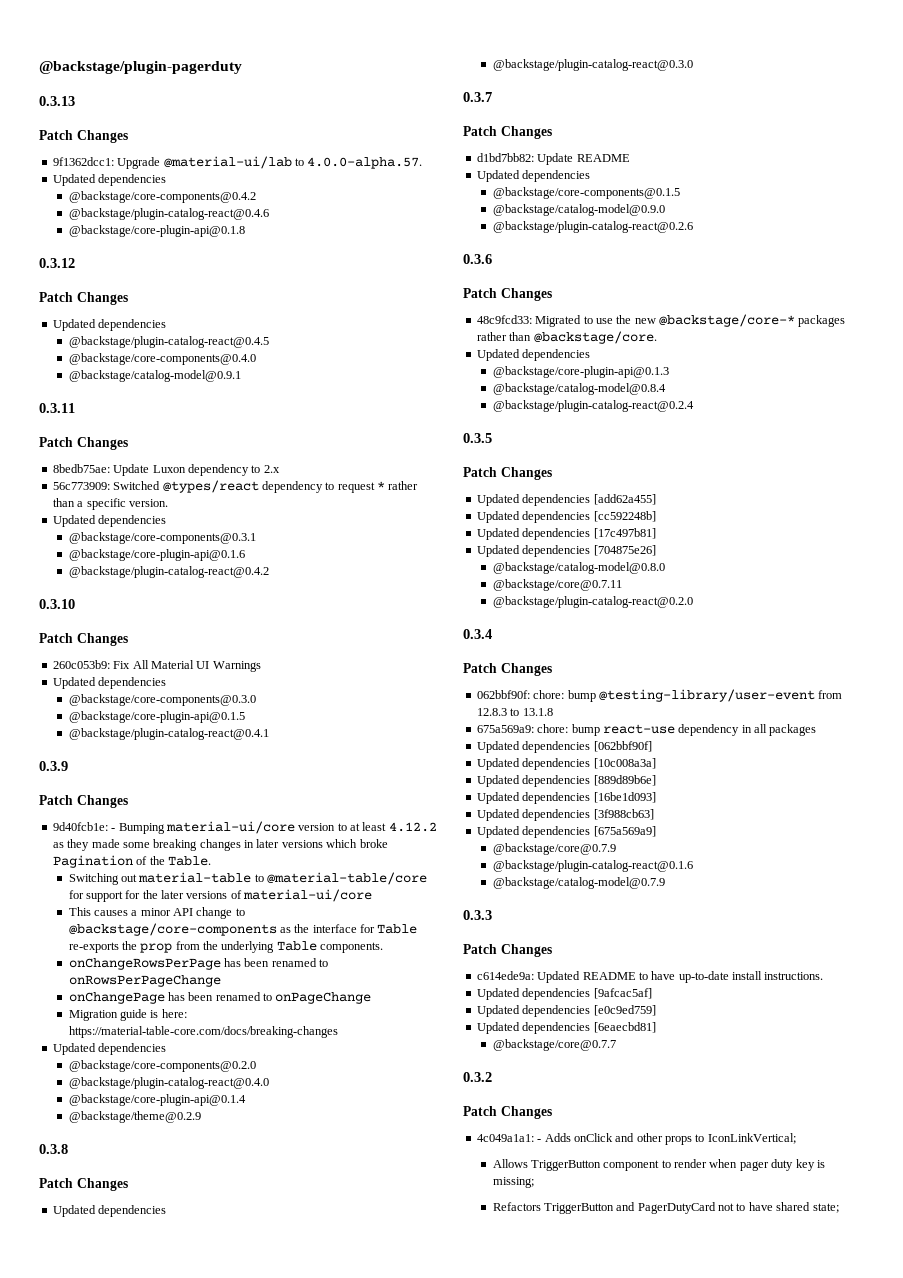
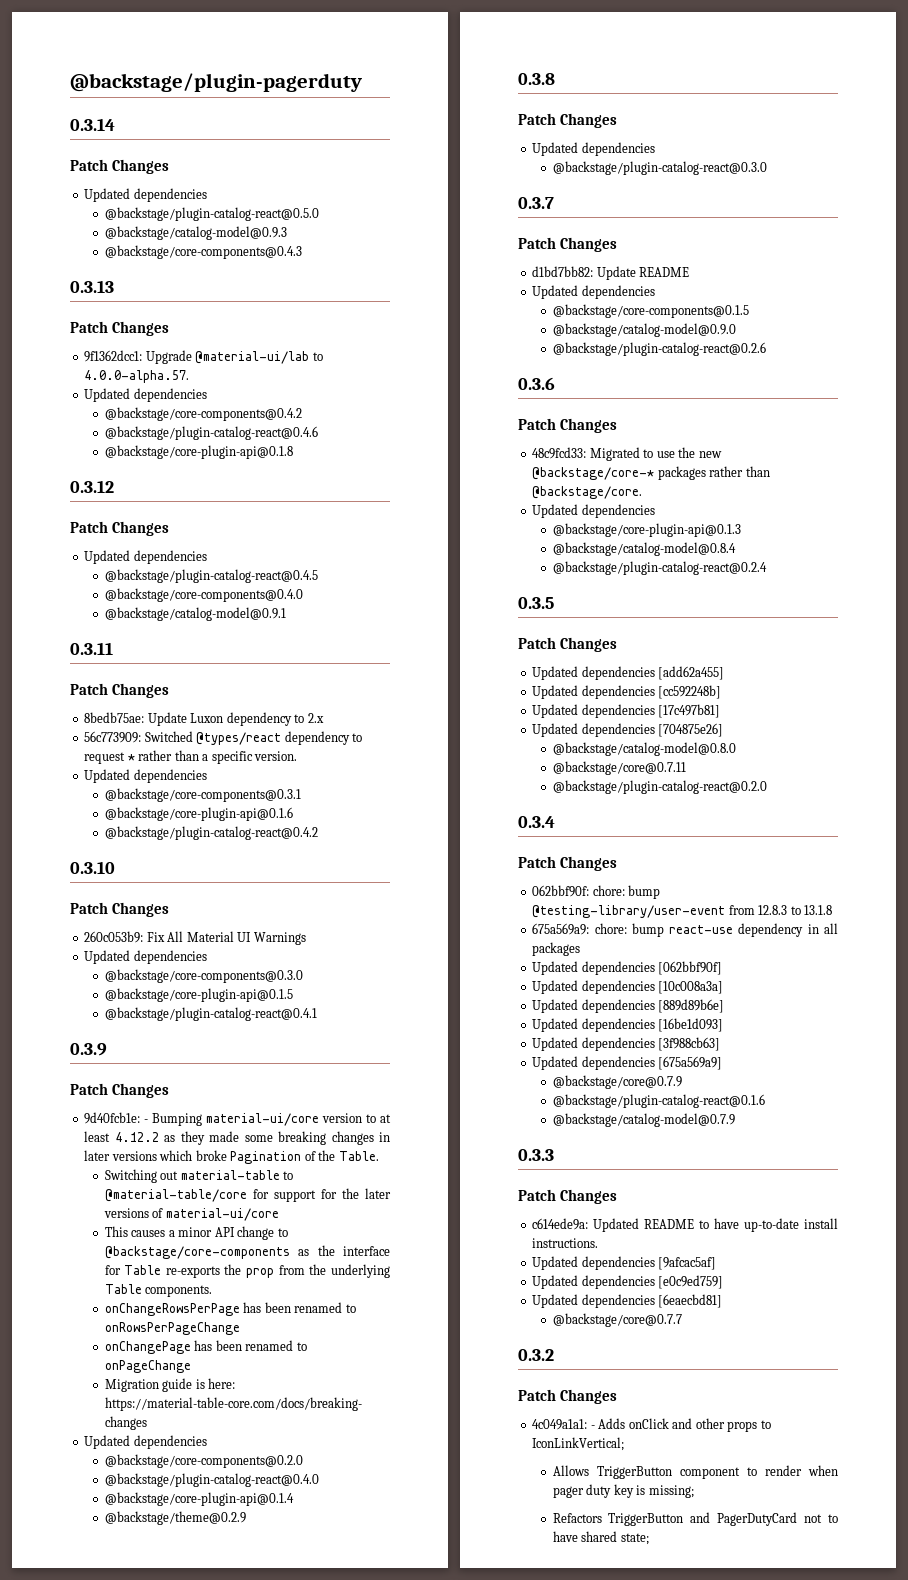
+ 0.3.14
+ Patch Changes
+ Updated dependencies
+ @backstage/plugin-catalog-react@0.5.0
+ @backstage/catalog-model@0.9.3
+ @backstage/core-components@0.4.3

